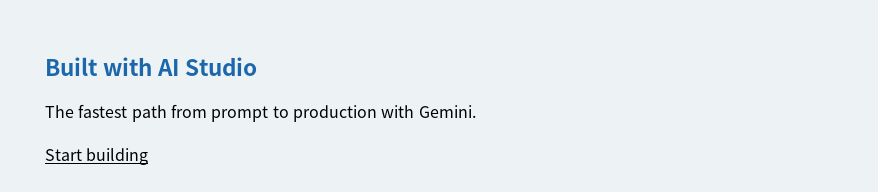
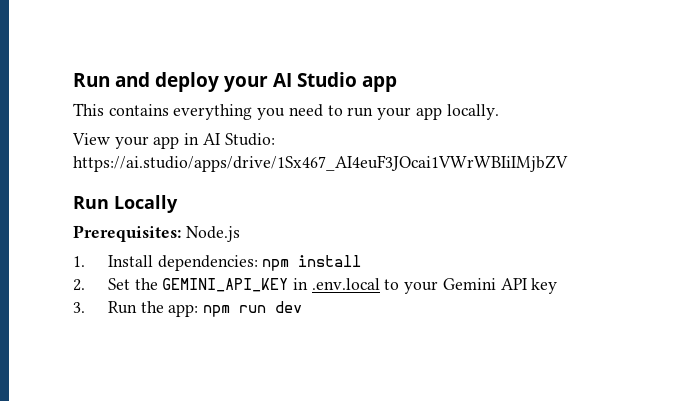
- Built with AI Studio
- The fastest path from prompt to production with Gemini.
- Start building
+ Run and deploy your AI Studio app
+ This contains everything you need to run your app locally.
+ View your app in AI Studio: https://ai.studio/apps/drive/1Sx467_AI4euF3JOcai1VWrWBIiIMjbZV
+ Run Locally
+ Prerequisites: Node.js
+ 1. Install dependencies: npm install
+ 2. Set the GEMINI_API_KEY in .env.local to your Gemini API key
+ 3. Run the app: npm run dev

